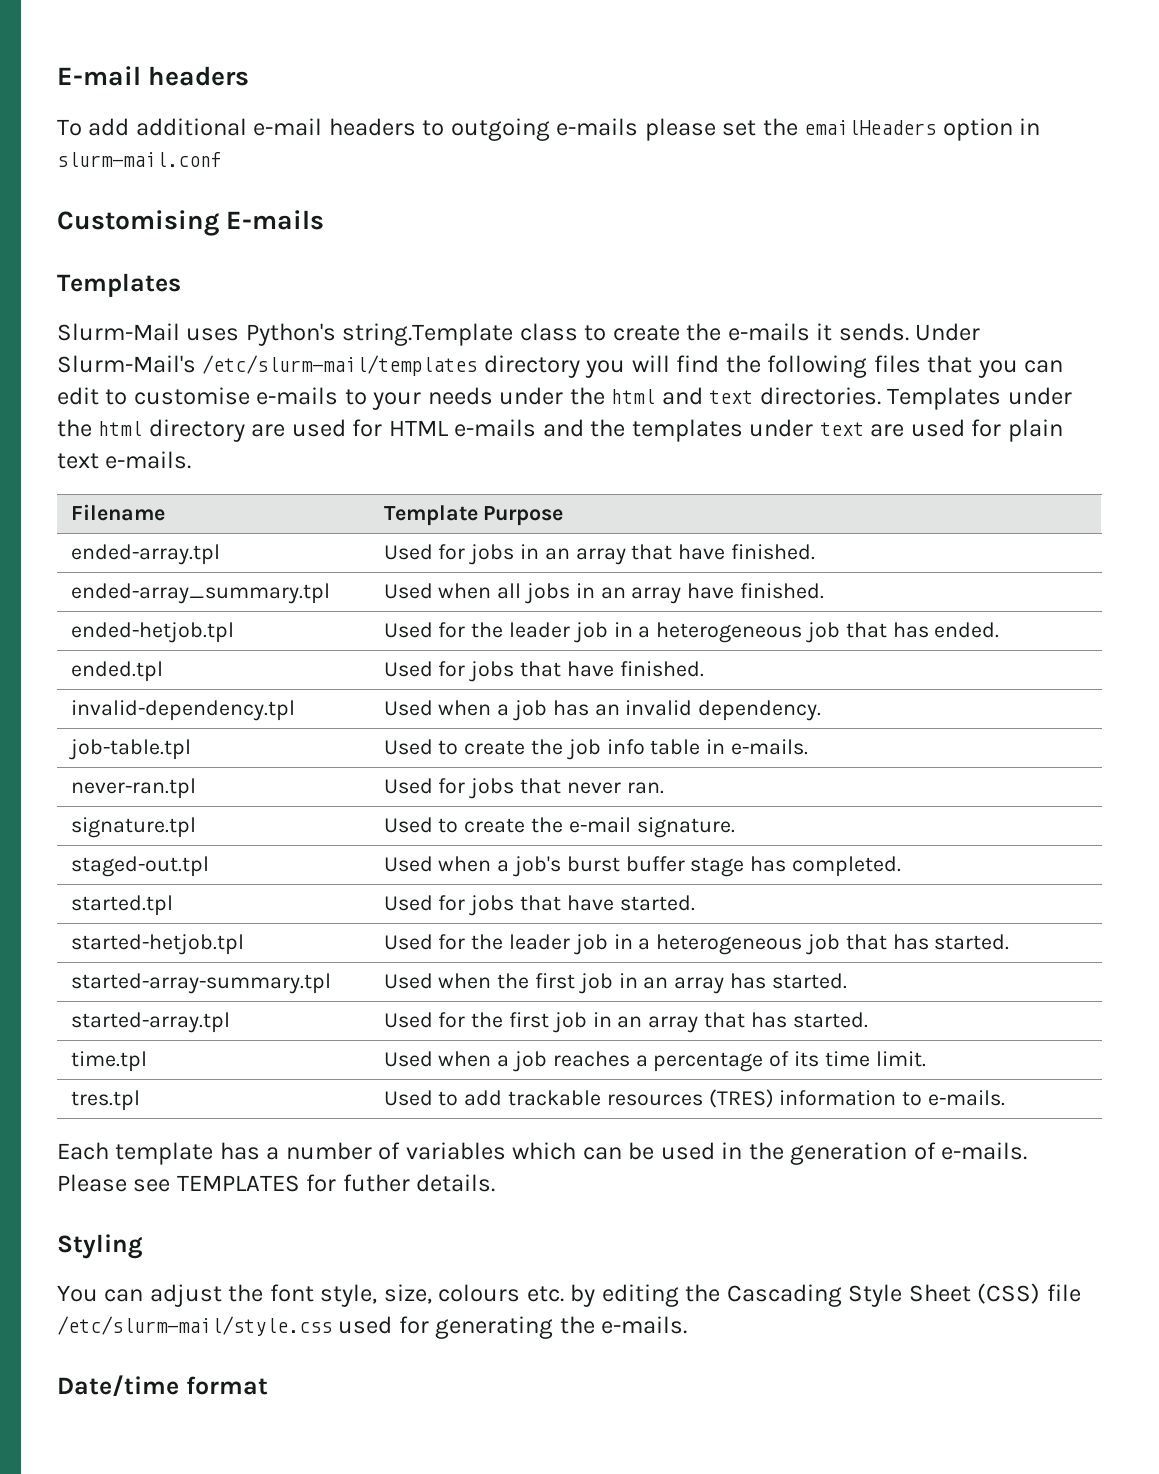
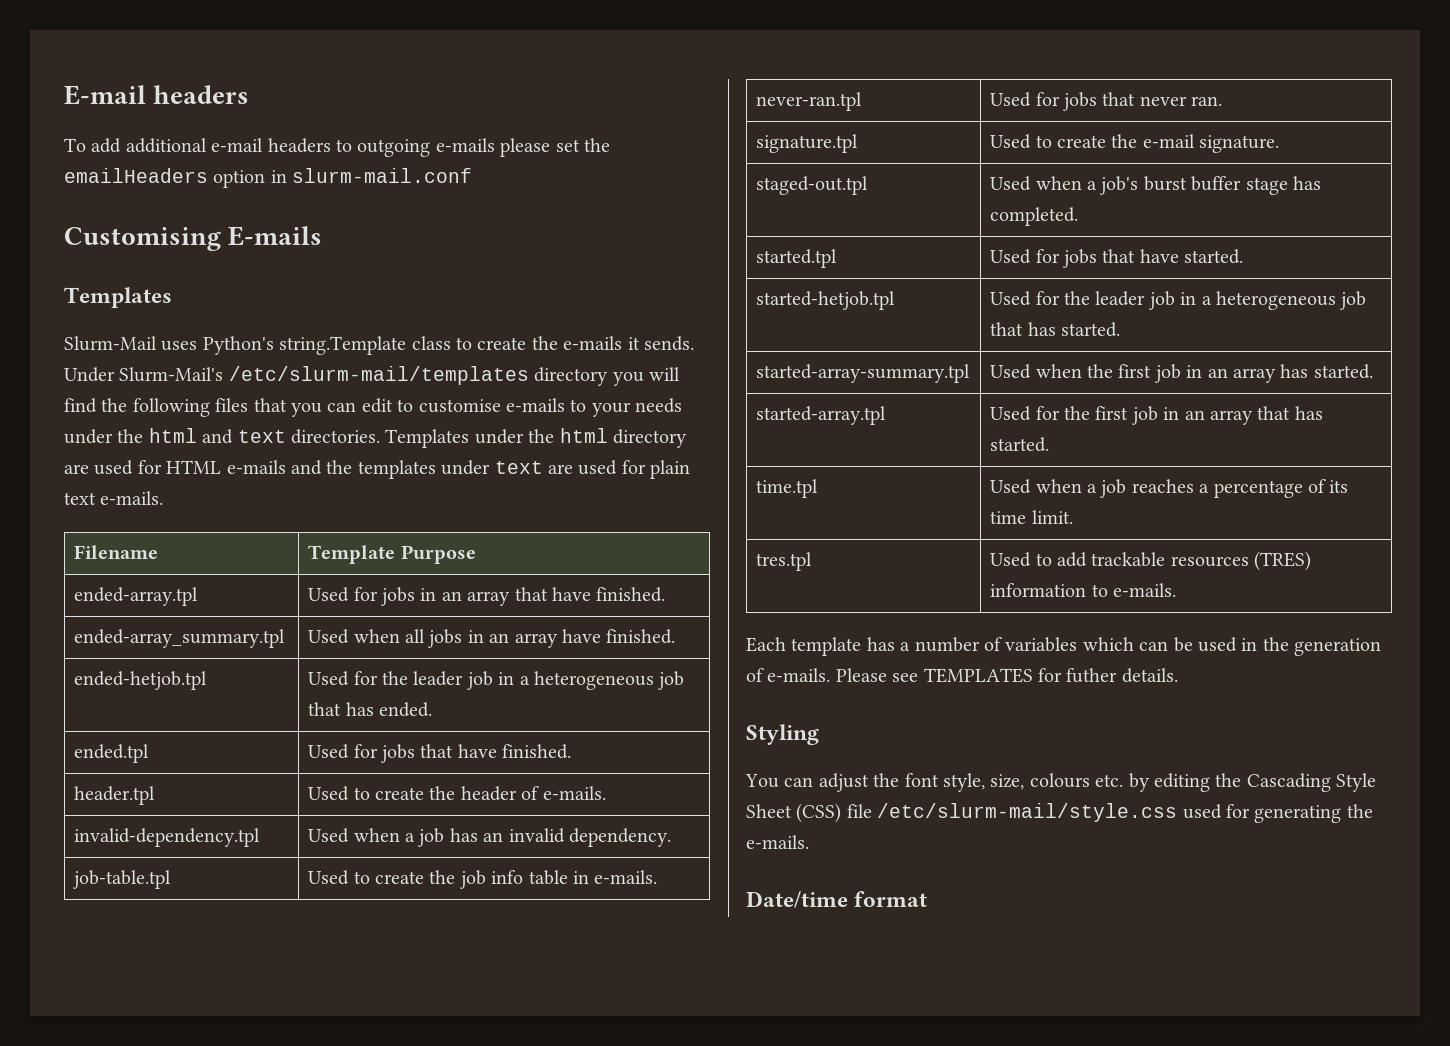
+ header.tpl | Used to create the header of e-mails.

